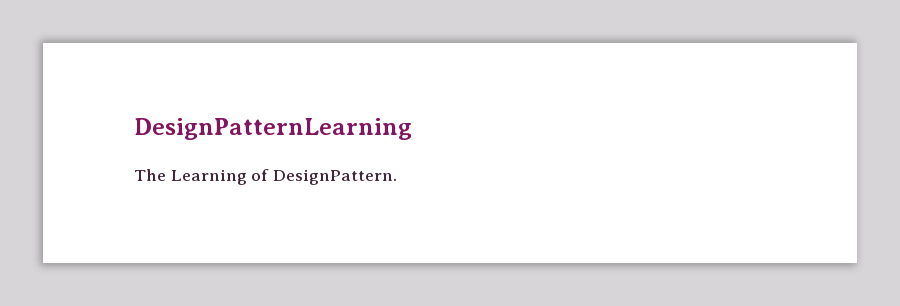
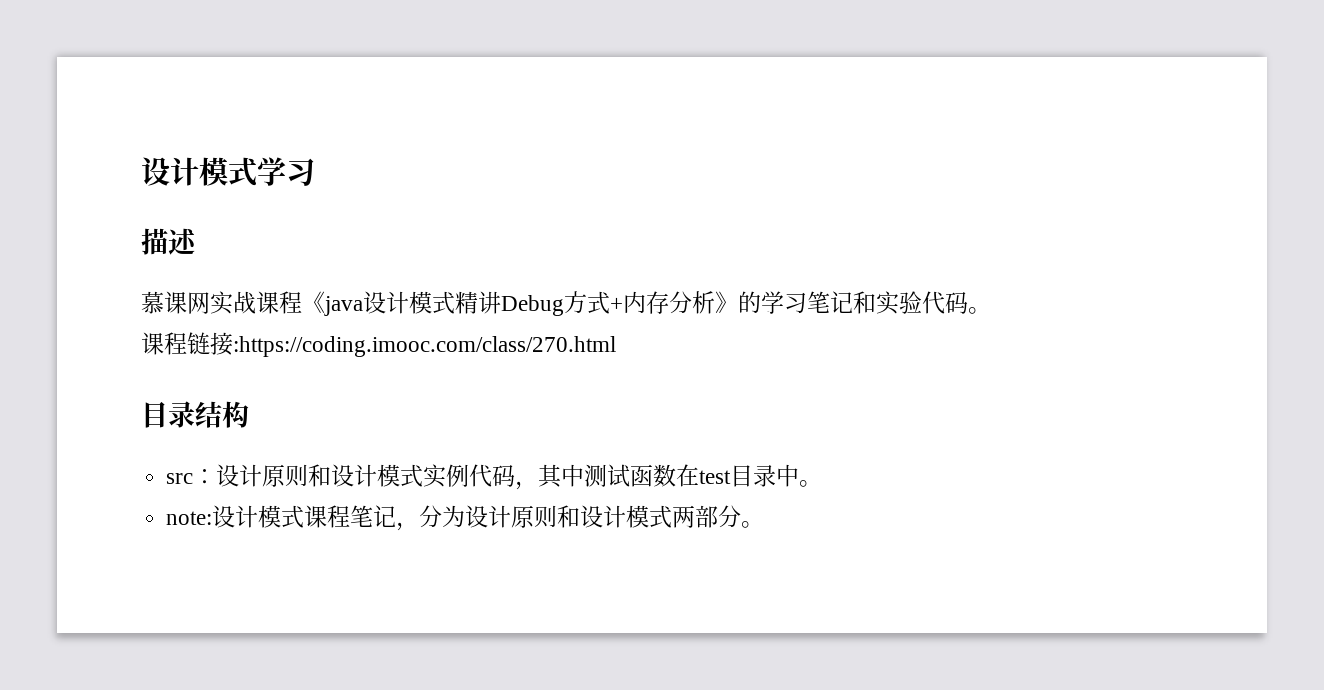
- DesignPatternLearning
- The Learning of DesignPattern.
+ 设计模式学习
+ 描述
+ 慕课网实战课程《java设计模式精讲Debug方式+内存分析》的学习笔记和实验代码。
+ 课程链接:https://coding.imooc.com/class/270.html
+ 目录结构
+ src：设计原则和设计模式实例代码，其中测试函数在test目录中。
+ note:设计模式课程笔记，分为设计原则和设计模式两部分。

